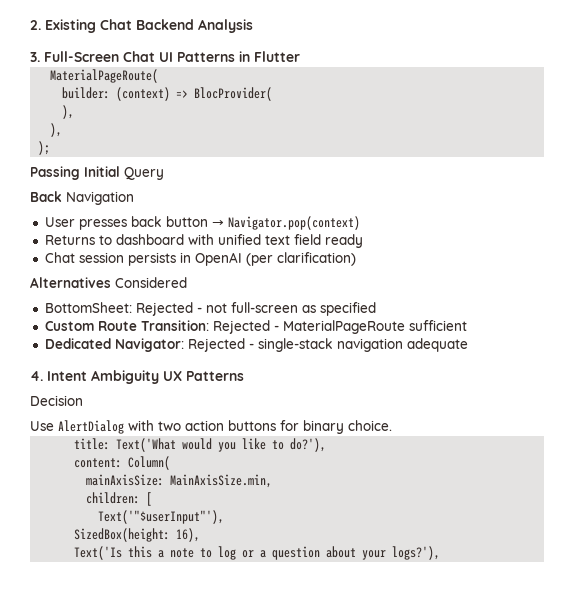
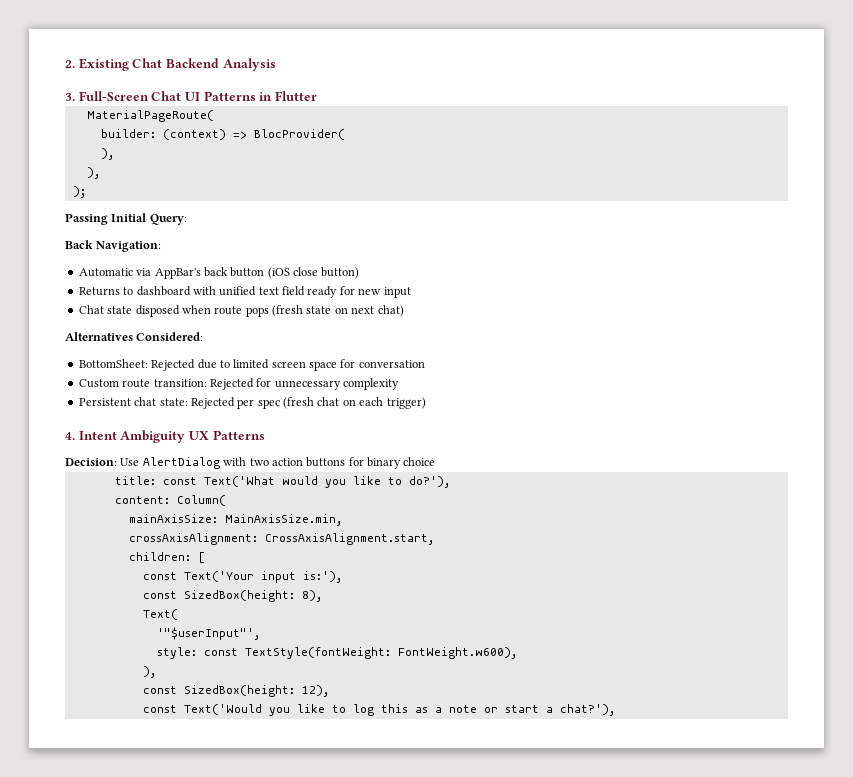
- Passing Initial Query
+ Passing Initial Query:
- Back Navigation
- User presses back button → Navigator.pop(context)
+ Back Navigation:
+ Automatic via AppBar's back button (iOS close button)
- Returns to dashboard with unified text field ready
- Chat session persists in OpenAI (per clarification)
+ Returns to dashboard with unified text field ready for new input
+ Chat state disposed when route pops (fresh state on next chat)
- Alternatives Considered
+ Alternatives Considered:
- BottomSheet: Rejected - not full-screen as specified
- Custom Route Transition: Rejected - MaterialPageRoute sufficient
- Dedicated Navigator: Rejected - single-stack navigation adequate
+ BottomSheet: Rejected due to limited screen space for conversation
+ Custom route transition: Rejected for unnecessary complexity
+ Persistent chat state: Rejected per spec (fresh chat on each trigger)
- Decision
- Use AlertDialog with two action buttons for binary choice.
+ Decision: Use AlertDialog with two action buttons for binary choice
- title: Text('What would you like to do?'),
+ title: const Text('What would you like to do?'),
+ crossAxisAlignment: CrossAxisAlignment.start,
- Text('"$userInput"'),
- SizedBox(height: 16),
- Text('Is this a note to log or a question about your logs?'),
+ const Text('Your input is:'),
+ const SizedBox(height: 8),
+ Text(
+ '"$userInput"',
+ style: const TextStyle(fontWeight: FontWeight.w600),
+ ),
+ const SizedBox(height: 12),
+ const Text('Would you like to log this as a note or start a chat?'),

